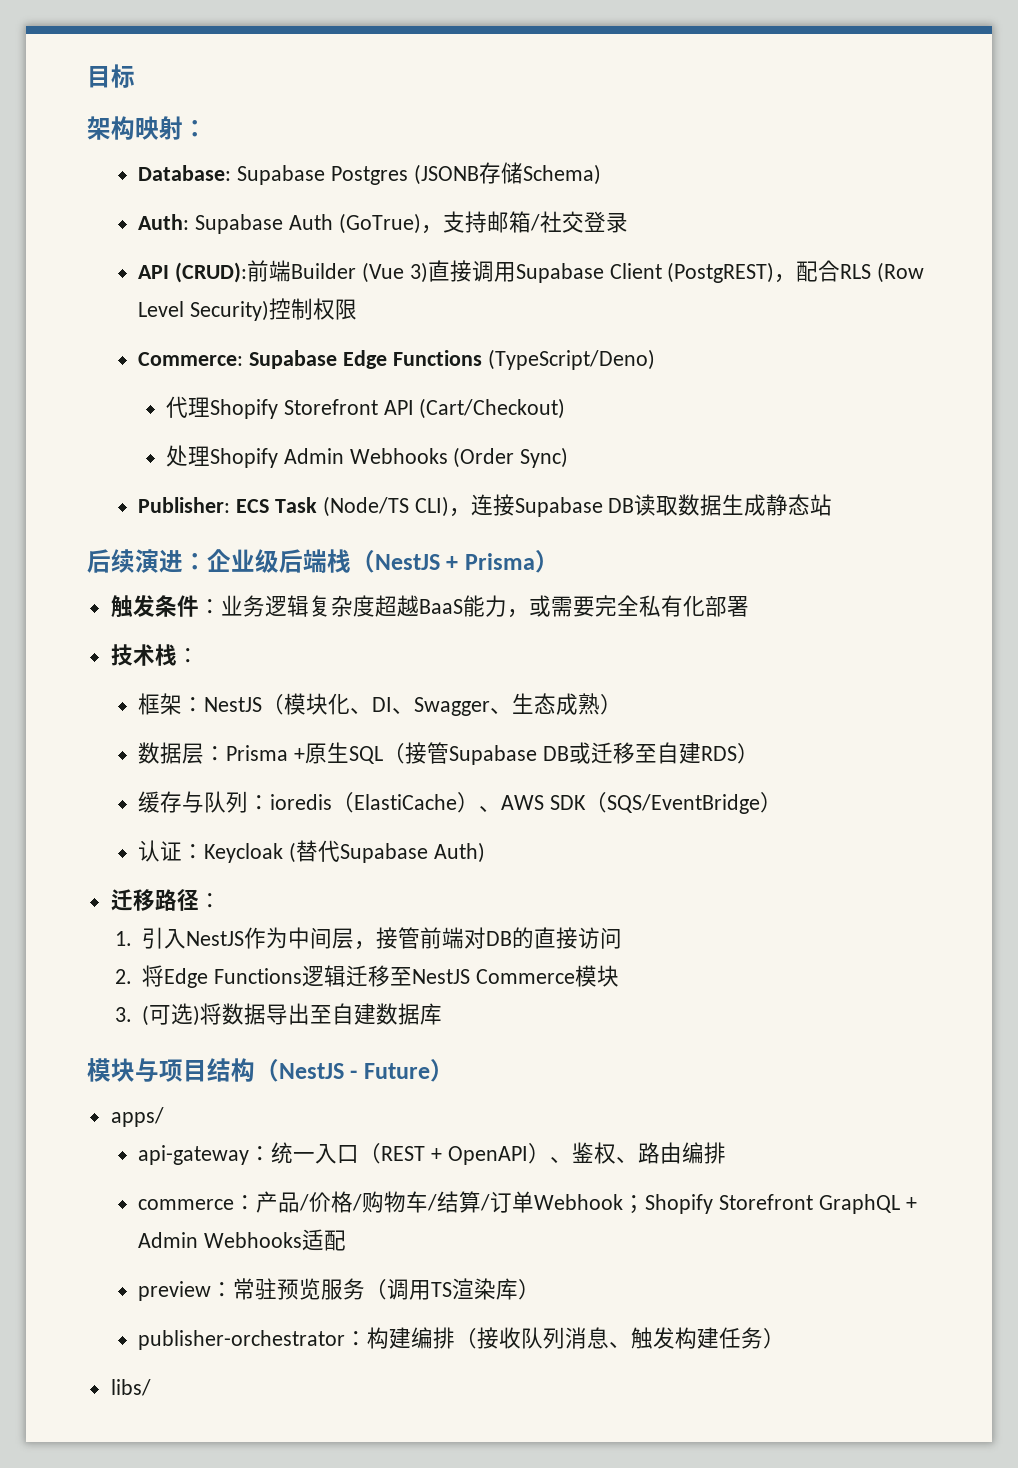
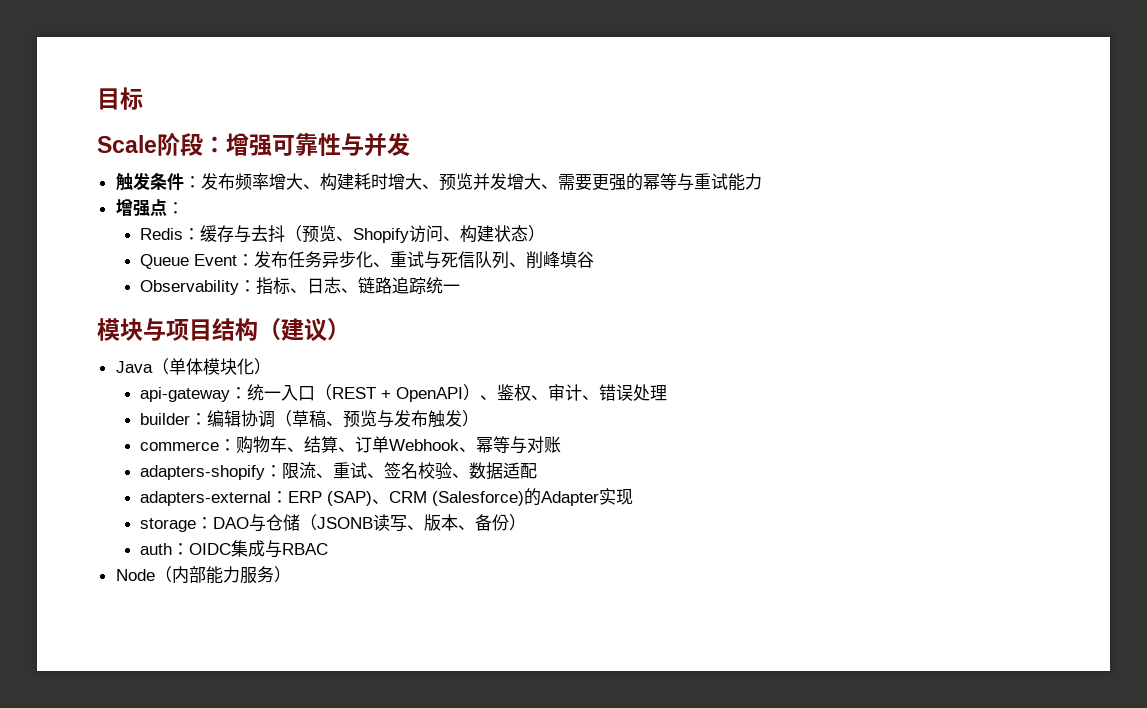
- 架构映射：
- Database: Supabase Postgres (JSONB存储Schema)
- Auth: Supabase Auth (GoTrue)，支持邮箱/社交登录
- API (CRUD):前端Builder (Vue 3)直接调用Supabase Client (PostgREST)，配合RLS (Row Level Security)控制权限
- Commerce: Supabase Edge Functions (TypeScript/Deno)
- 代理Shopify Storefront API (Cart/Checkout)
- 处理Shopify Admin Webhooks (Order Sync)
- Publisher: ECS Task (Node/TS CLI)，连接Supabase DB读取数据生成静态站
- 后续演进：企业级后端栈（NestJS + Prisma）
- 触发条件：业务逻辑复杂度超越BaaS能力，或需要完全私有化部署
- 技术栈：
- 框架：NestJS（模块化、DI、Swagger、生态成熟）
- 数据层：Prisma +原生SQL（接管Supabase DB或迁移至自建RDS）
- 缓存与队列：ioredis（ElastiCache）、AWS SDK（SQS/EventBridge）
- 认证：Keycloak (替代Supabase Auth)
- 迁移路径：
- 1.引入NestJS作为中间层，接管前端对DB的直接访问
- 2.将Edge Functions逻辑迁移至NestJS Commerce模块
- 3. (可选)将数据导出至自建数据库
- 模块与项目结构（NestJS - Future）
- apps/
+ Scale阶段：增强可靠性与并发
+ 触发条件：发布频率增大、构建耗时增大、预览并发增大、需要更强的幂等与重试能力
+ 增强点：
+ Redis：缓存与去抖（预览、Shopify访问、构建状态）
+ Queue Event：发布任务异步化、重试与死信队列、削峰填谷
+ Observability：指标、日志、链路追踪统一
+ 模块与项目结构（建议）
+ Java（单体模块化）
- api-gateway：统一入口（REST + OpenAPI）、鉴权、路由编排
- commerce：产品/价格/购物车/结算/订单Webhook；Shopify Storefront GraphQL + Admin Webhooks适配
- preview：常驻预览服务（调用TS渲染库）
- publisher-orchestrator：构建编排（接收队列消息、触发构建任务）
- libs/
+ api-gateway：统一入口（REST + OpenAPI）、鉴权、审计、错误处理
+ builder：编辑协调（草稿、预览与发布触发）
+ commerce：购物车、结算、订单Webhook、幂等与对账
+ adapters-shopify：限流、重试、签名校验、数据适配
+ adapters-external：ERP (SAP)、CRM (Salesforce)的Adapter实现
+ storage：DAO与仓储（JSONB读写、版本、备份）
+ auth：OIDC集成与RBAC
+ Node（内部能力服务）

